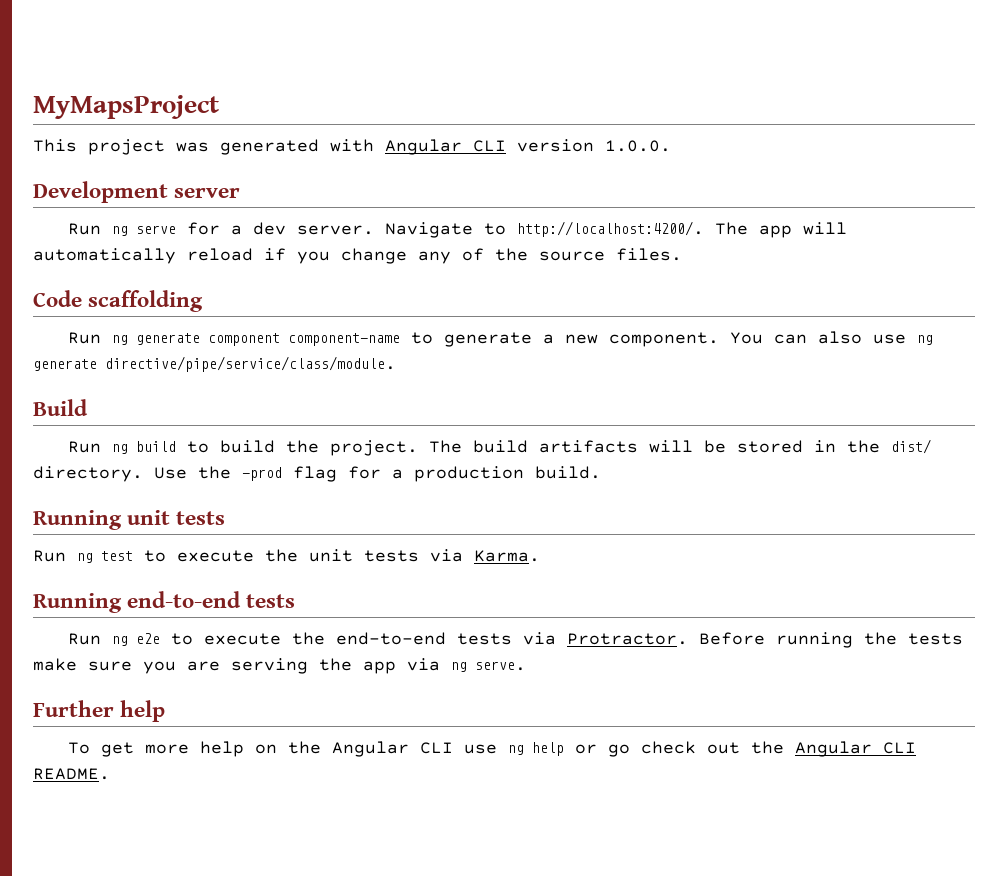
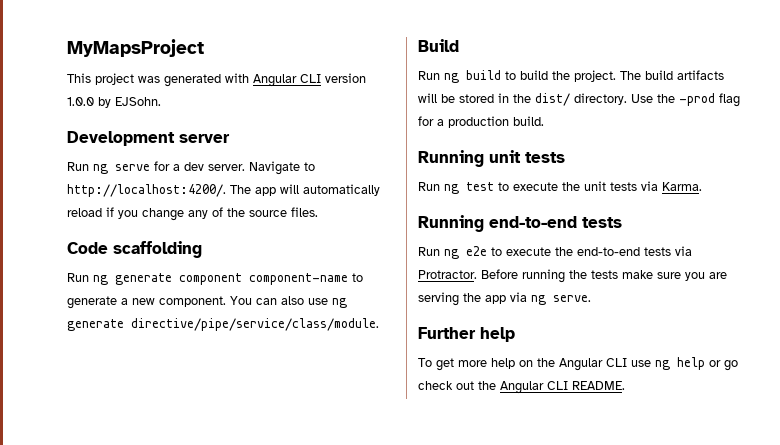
- This project was generated with Angular CLI version 1.0.0.
+ This project was generated with Angular CLI version 1.0.0 by EJSohn.

